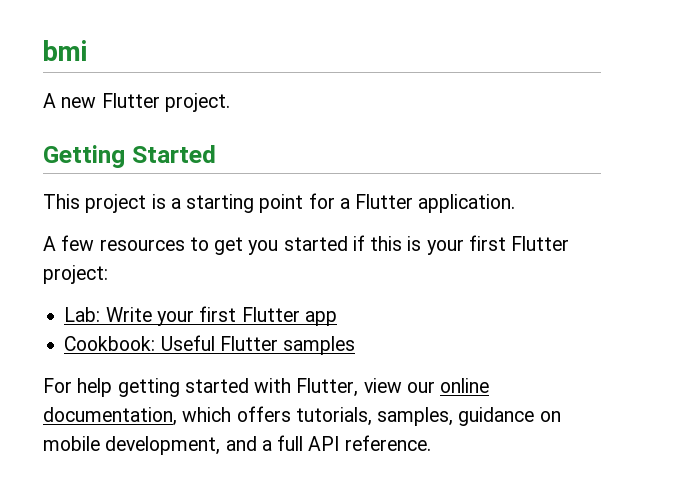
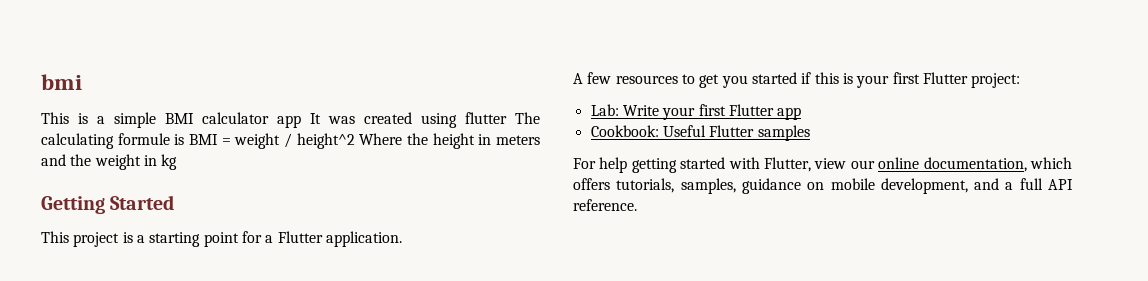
- A new Flutter project.
+ This is a simple BMI calculator app It was created using flutter The calculating formule is BMI = weight / height^2 Where the height in meters and the weight in kg

